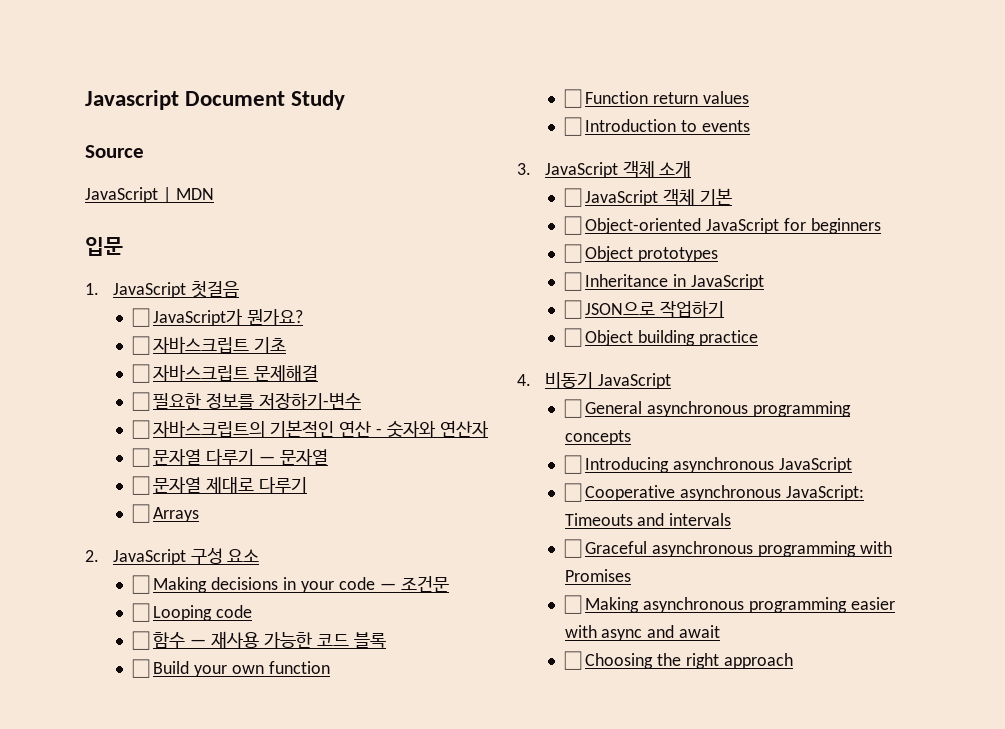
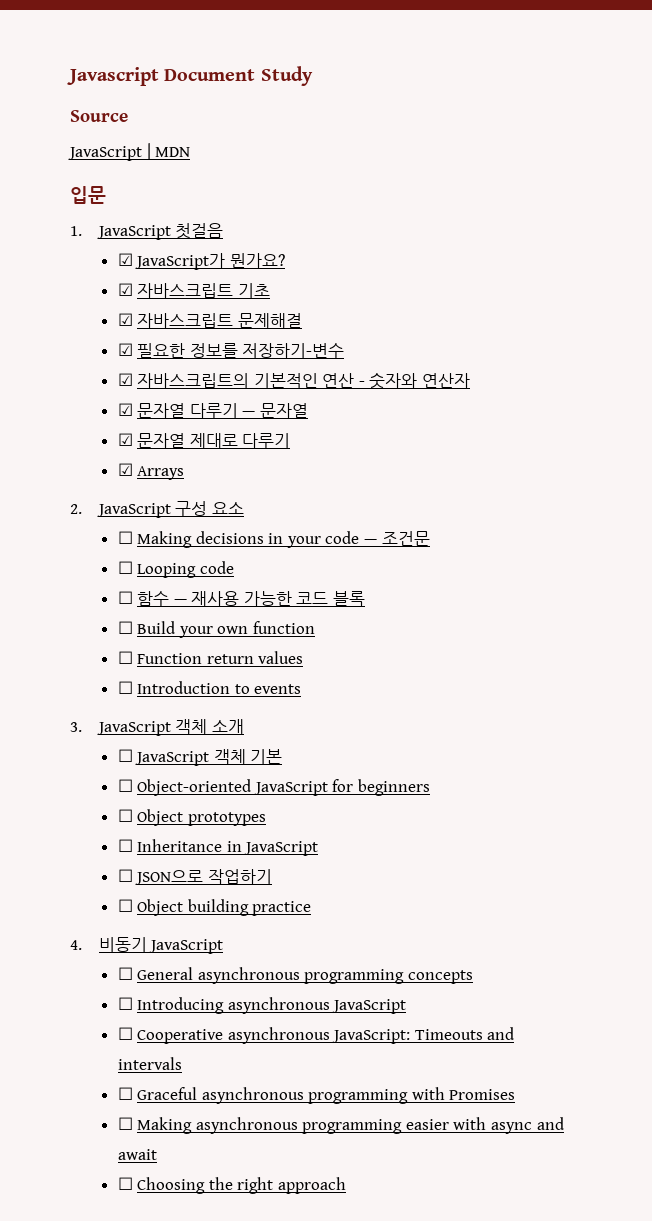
- ☐ JavaScript가 뭔가요?
+ ☑ JavaScript가 뭔가요?
- ☐ 자바스크립트 기초
+ ☑ 자바스크립트 기초
- ☐ 자바스크립트 문제해결
+ ☑ 자바스크립트 문제해결
- ☐ 필요한 정보를 저장하기-변수
+ ☑ 필요한 정보를 저장하기-변수
- ☐ 자바스크립트의 기본적인 연산 - 숫자와 연산자
+ ☑ 자바스크립트의 기본적인 연산 - 숫자와 연산자
- ☐ 문자열 다루기 — 문자열
+ ☑ 문자열 다루기 — 문자열
- ☐ 문자열 제대로 다루기
+ ☑ 문자열 제대로 다루기
- ☐ Arrays
+ ☑ Arrays

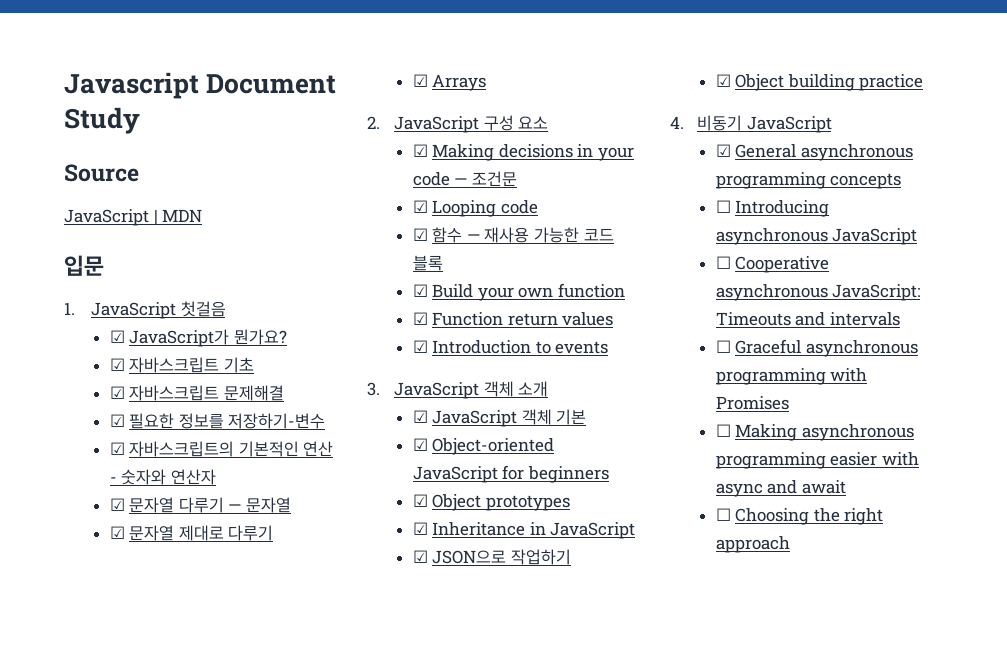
- ☐ Making decisions in your code — 조건문
+ ☑ Making decisions in your code — 조건문
- ☐ Looping code
+ ☑ Looping code
- ☐ 함수 — 재사용 가능한 코드 블록
+ ☑ 함수 — 재사용 가능한 코드 블록
- ☐ Build your own function
+ ☑ Build your own function
- ☐ Function return values
+ ☑ Function return values
- ☐ Introduction to events
+ ☑ Introduction to events
- ☐ JavaScript 객체 기본
+ ☑ JavaScript 객체 기본
- ☐ Object-oriented JavaScript for beginners
+ ☑ Object-oriented JavaScript for beginners
- ☐ Object prototypes
+ ☑ Object prototypes
- ☐ Inheritance in JavaScript
+ ☑ Inheritance in JavaScript
- ☐ JSON으로 작업하기
+ ☑ JSON으로 작업하기
- ☐ Object building practice
+ ☑ Object building practice
- ☐ General asynchronous programming concepts
+ ☑ General asynchronous programming concepts

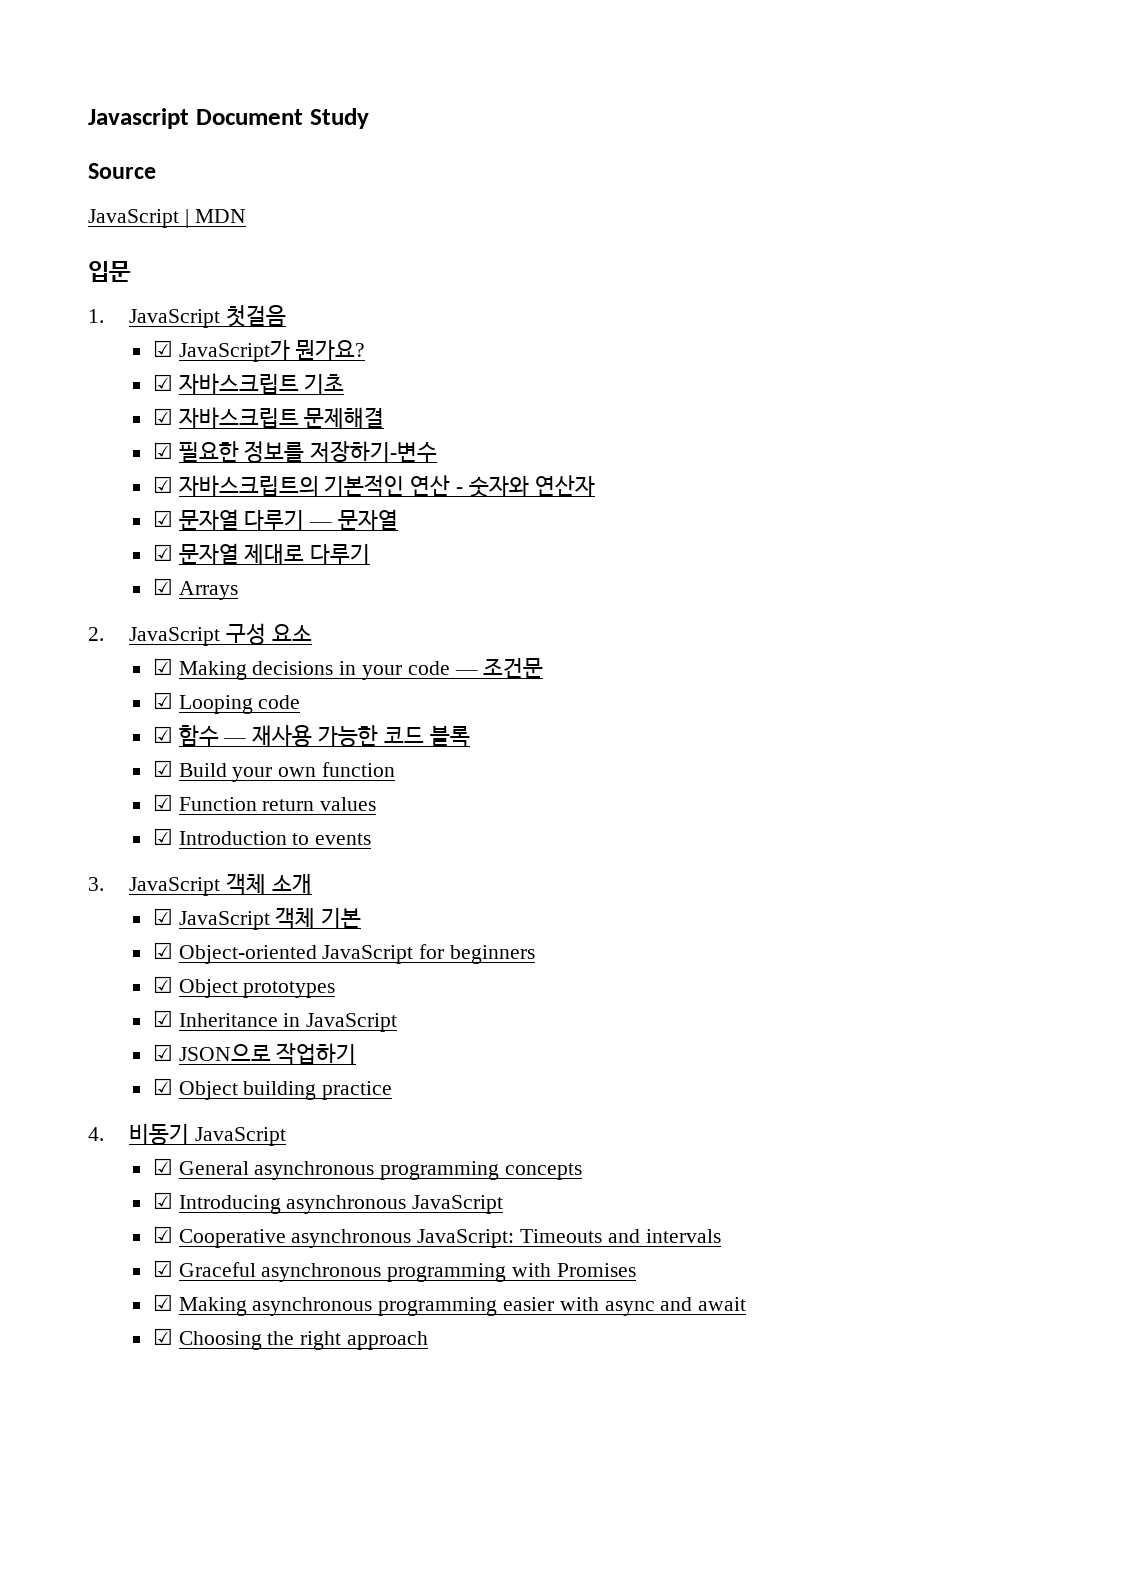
- ☐ Introducing asynchronous JavaScript
+ ☑ Introducing asynchronous JavaScript
- ☐ Cooperative asynchronous JavaScript: Timeouts and intervals
+ ☑ Cooperative asynchronous JavaScript: Timeouts and intervals
- ☐ Graceful asynchronous programming with Promises
+ ☑ Graceful asynchronous programming with Promises
- ☐ Making asynchronous programming easier with async and await
+ ☑ Making asynchronous programming easier with async and await
- ☐ Choosing the right approach
+ ☑ Choosing the right approach

